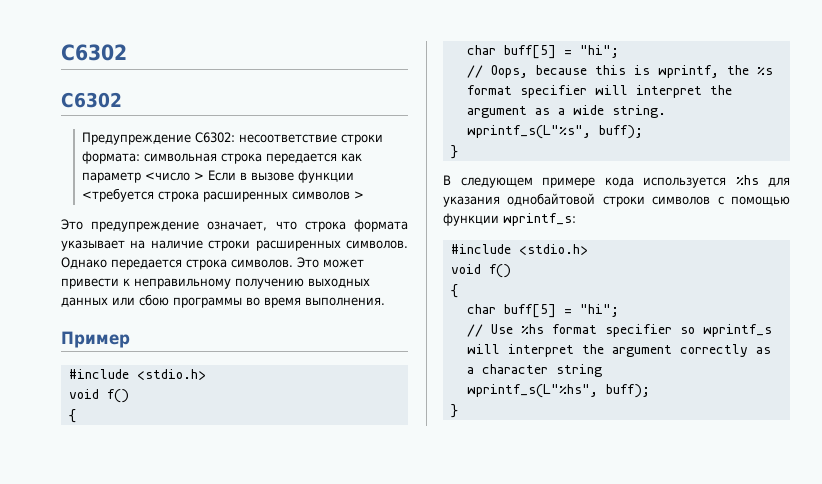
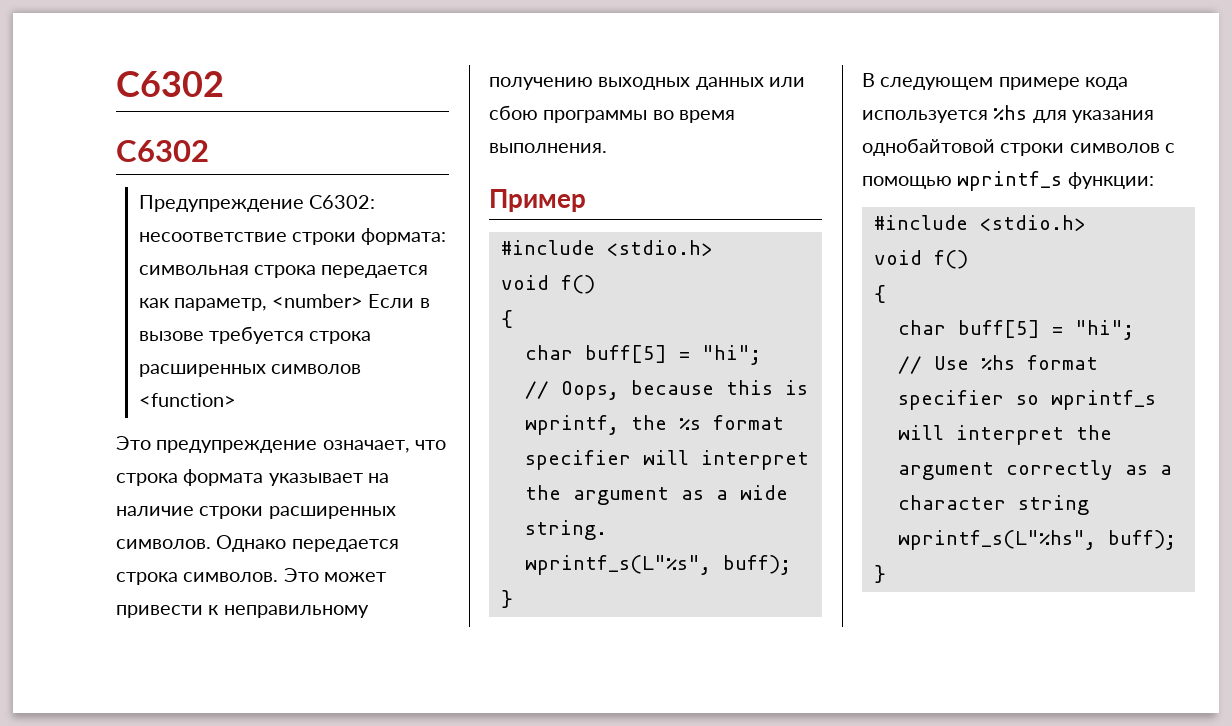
- Предупреждение C6302: несоответствие строки формата: символьная строка передается как параметр <число > Если в вызове функции <требуется строка расширенных символов >
+ Предупреждение C6302: несоответствие строки формата: символьная строка передается как параметр, <number> Если в вызове требуется строка расширенных символов <function>
- В следующем примере кода используется %hs для указания однобайтовой строки символов с помощью функции wprintf_s:
+ В следующем примере кода используется %hs для указания однобайтовой строки символов с помощью wprintf_s функции:

